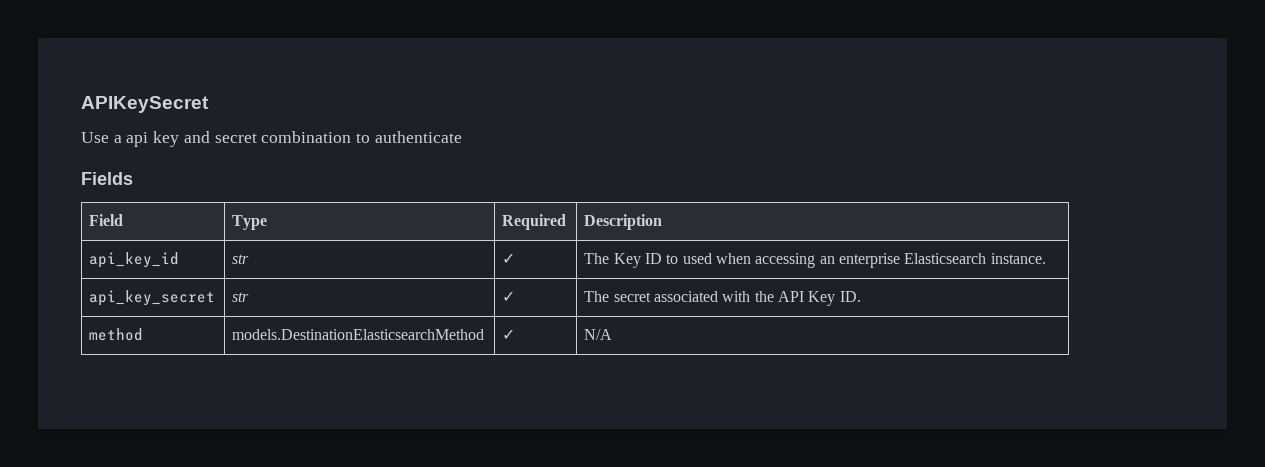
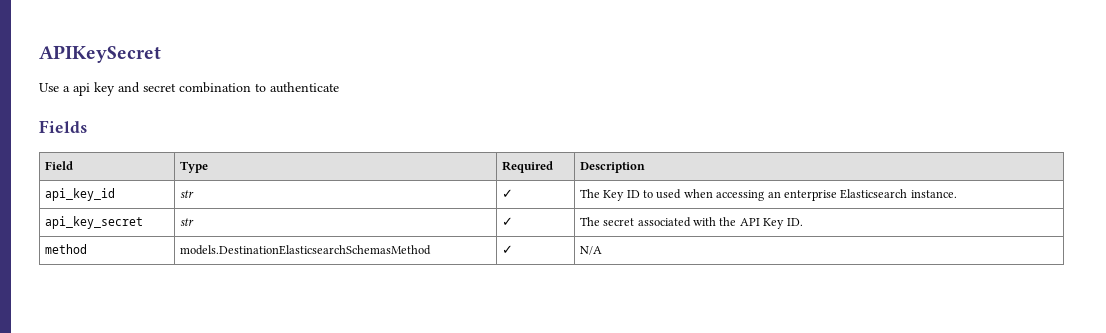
- method | models.DestinationElasticsearchMethod | ✓ | N/A
+ method | models.DestinationElasticsearchSchemasMethod | ✓ | N/A

